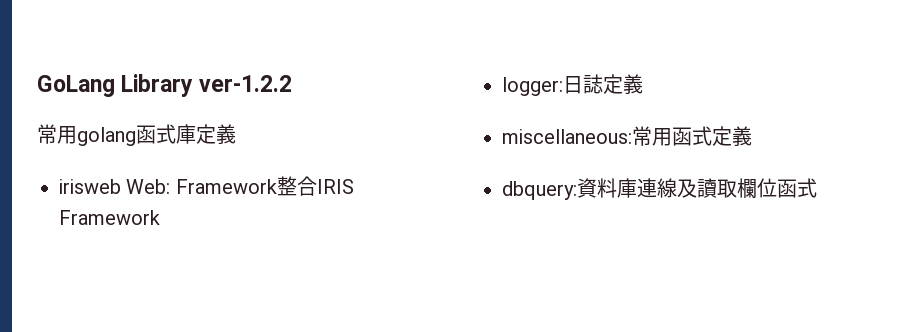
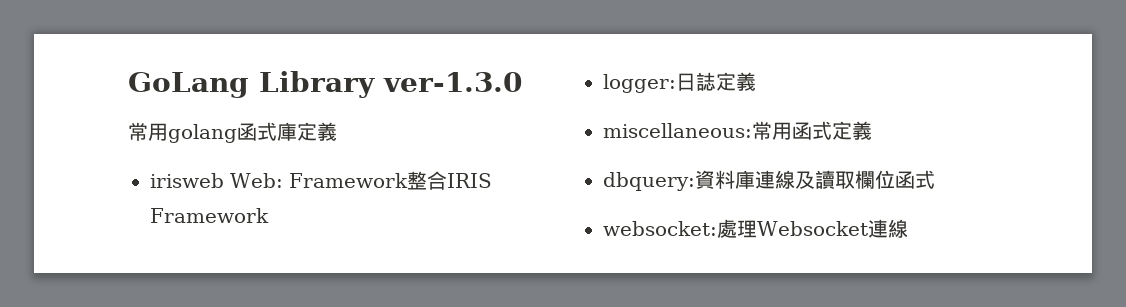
- GoLang Library ver-1.2.2
+ GoLang Library ver-1.3.0
+ websocket:處理Websocket連線

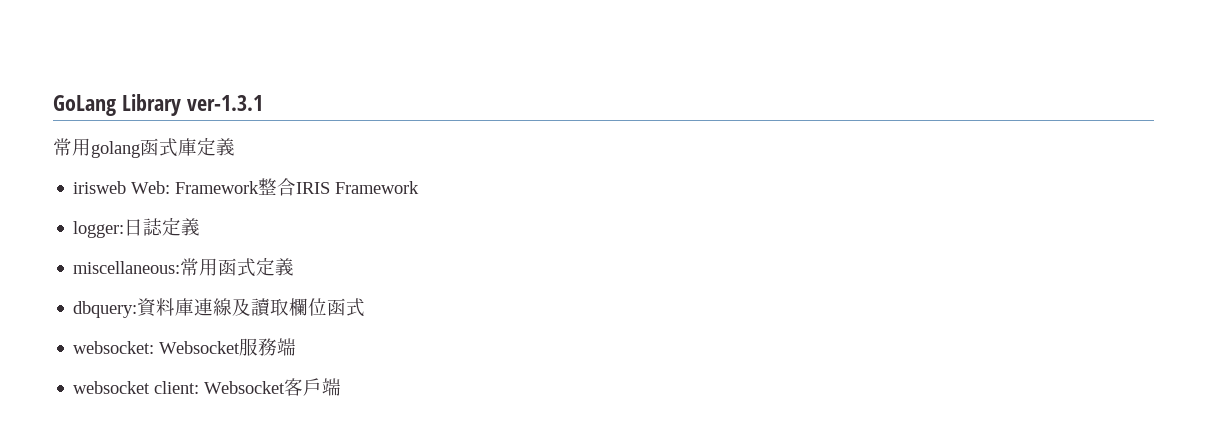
- GoLang Library ver-1.3.0
+ GoLang Library ver-1.3.1
- websocket:處理Websocket連線
+ websocket: Websocket服務端
+ websocket client: Websocket客戶端

